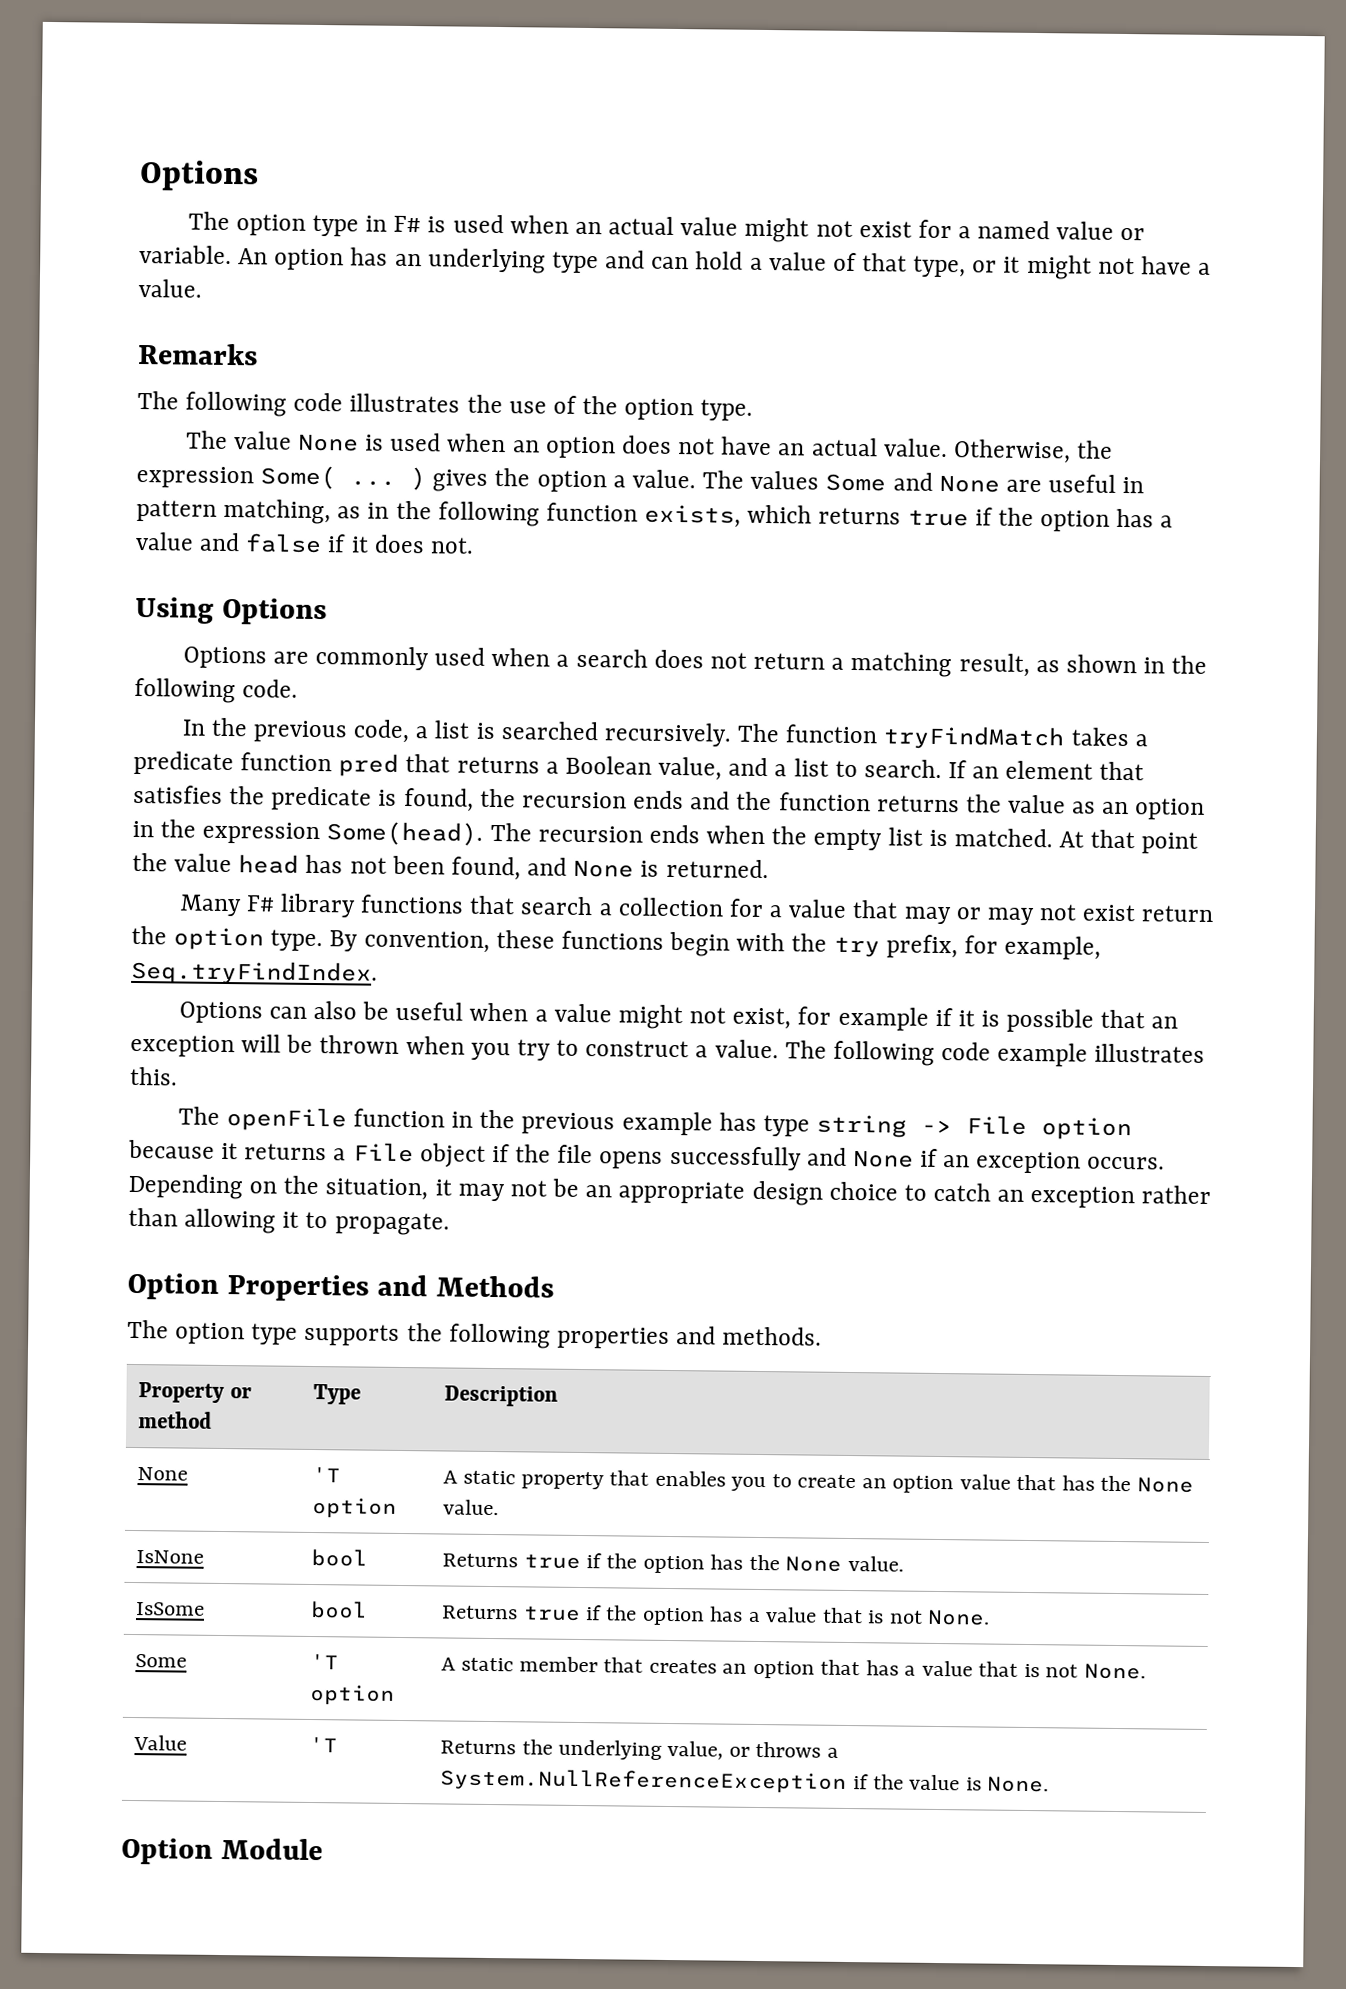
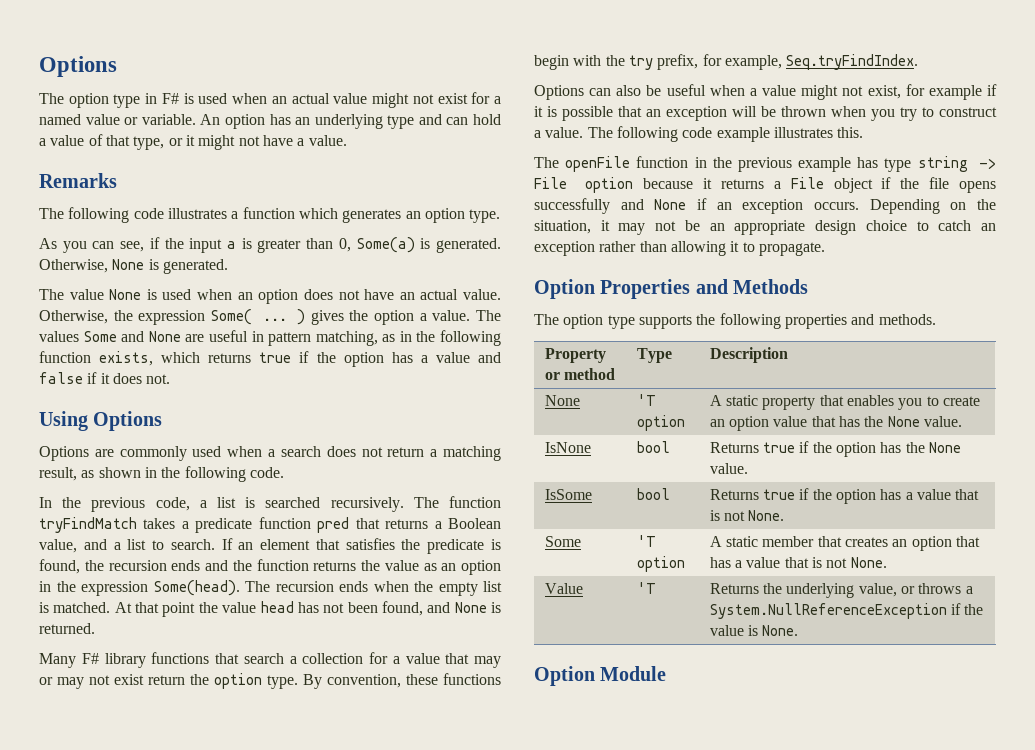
- The following code illustrates the use of the option type.
+ The following code illustrates a function which generates an option type.
+ As you can see, if the input a is greater than 0, Some(a) is generated. Otherwise, None is generated.

